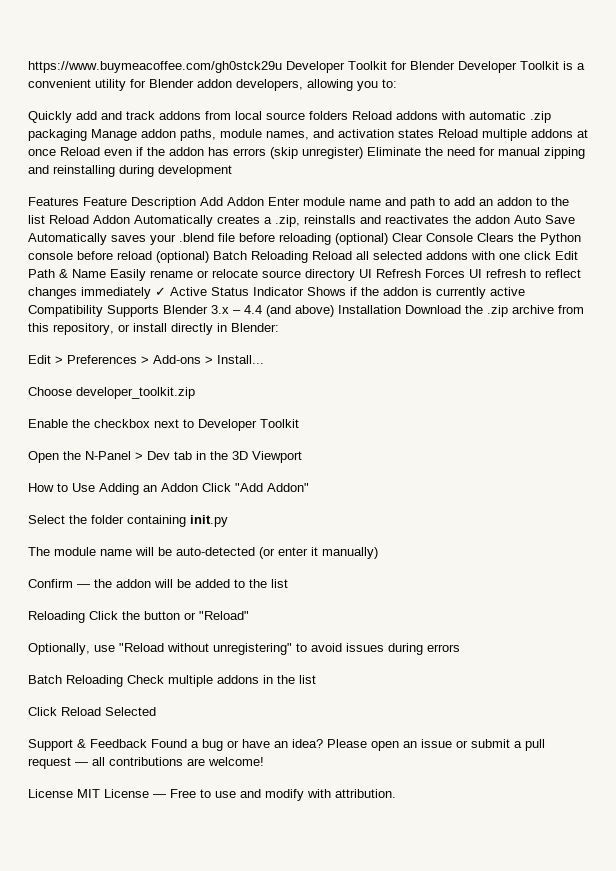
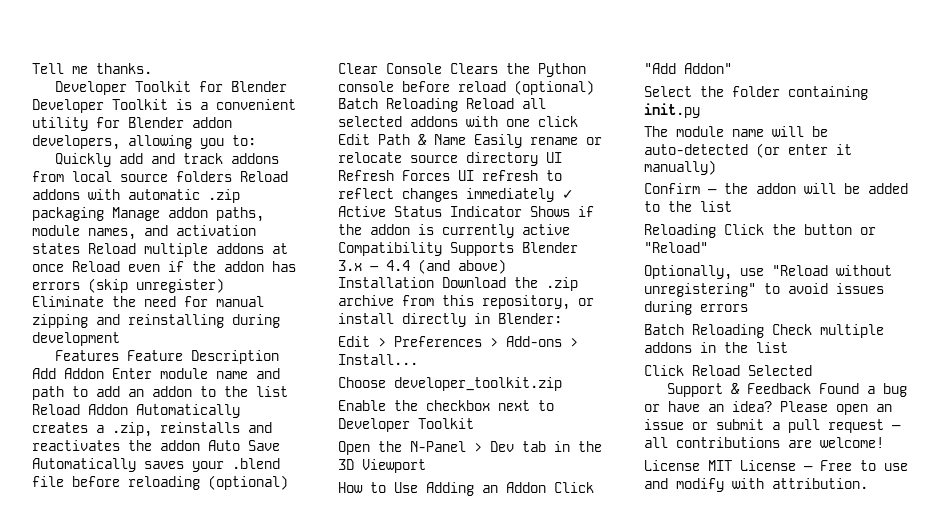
- https://www.buymeacoffee.com/gh0stck29u Developer Toolkit for Blender Developer Toolkit is a convenient utility for Blender addon developers, allowing you to:
+ Tell me thanks.
+ Developer Toolkit for Blender Developer Toolkit is a convenient utility for Blender addon developers, allowing you to:

